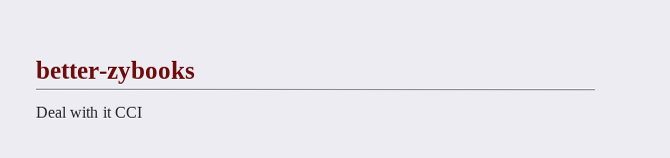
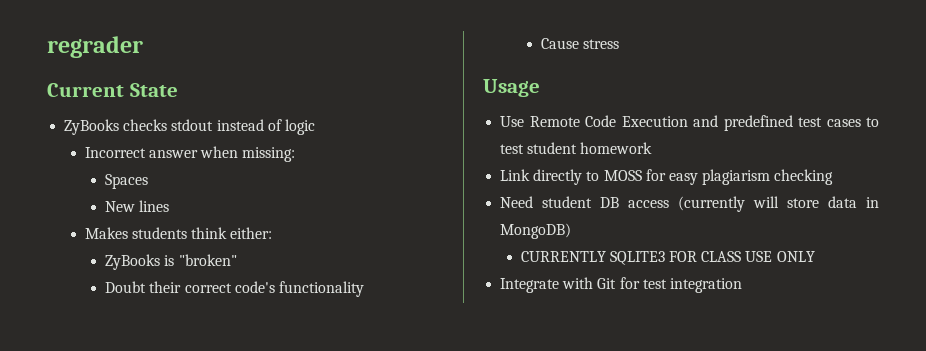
- better-zybooks
- Deal with it CCI
+ regrader
+ Current State
+ ZyBooks checks stdout instead of logic
+ Incorrect answer when missing:
+ Spaces
+ New lines
+ Makes students think either:
+ ZyBooks is "broken"
+ Doubt their correct code's functionality
+ Cause stress
+ Usage
+ Use Remote Code Execution and predefined test cases to test student homework
+ Link directly to MOSS for easy plagiarism checking
+ Need student DB access (currently will store data in MongoDB)
+ CURRENTLY SQLITE3 FOR CLASS USE ONLY
+ Integrate with Git for test integration

